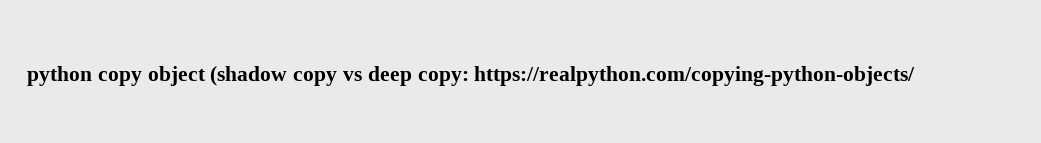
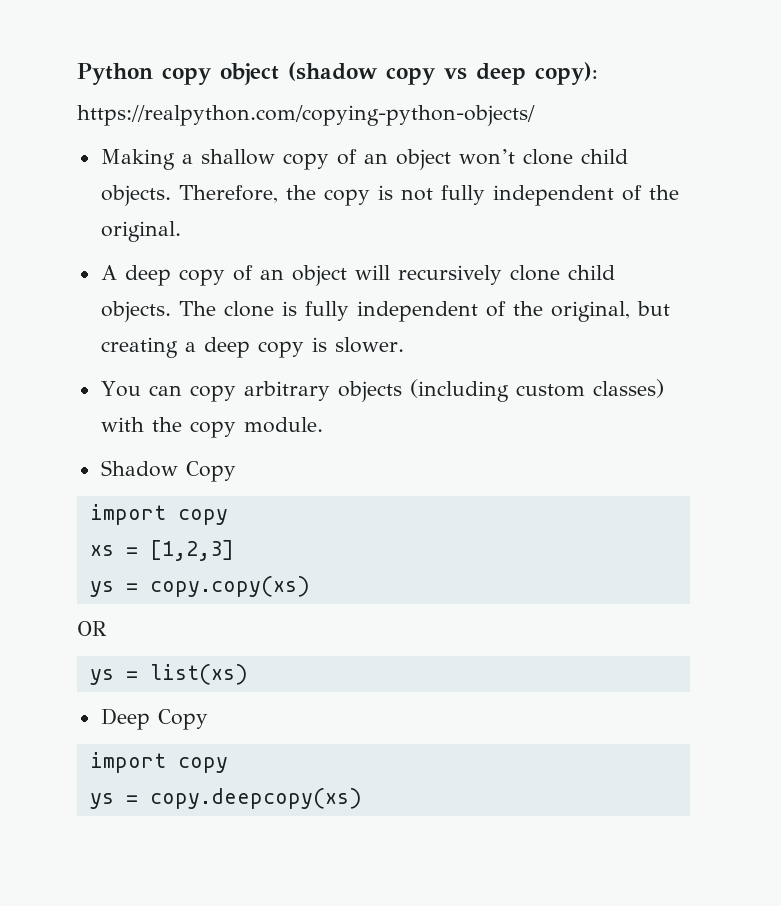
- python copy object (shadow copy vs deep copy: https://realpython.com/copying-python-objects/
+ Python copy object (shadow copy vs deep copy):
+ https://realpython.com/copying-python-objects/
+ Making a shallow copy of an object won’t clone child objects. Therefore, the copy is not fully independent of the original.
+ A deep copy of an object will recursively clone child objects. The clone is fully independent of the original, but creating a deep copy is slower.
+ You can copy arbitrary objects (including custom classes) with the copy module.
+ Shadow Copy
+ import copy
+ xs = [1,2,3]
+ ys = copy.copy(xs)
+ OR
+ ys = list(xs)
+ Deep Copy
+ import copy
+ ys = copy.deepcopy(xs)

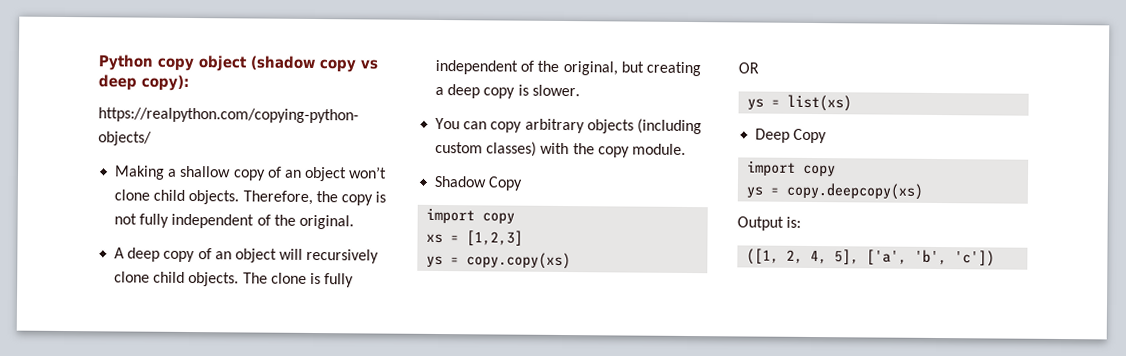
+ Output is:
+ ([1, 2, 4, 5], ['a', 'b', 'c'])

